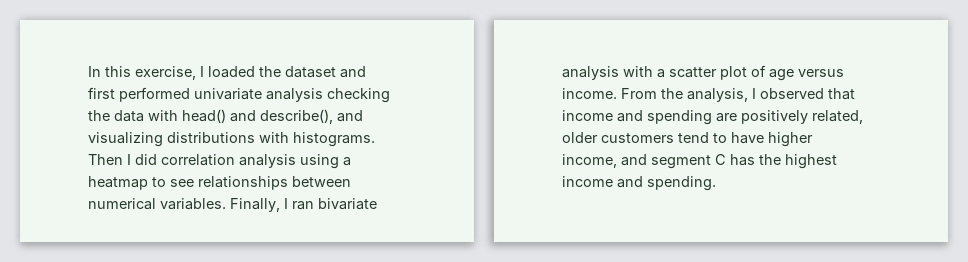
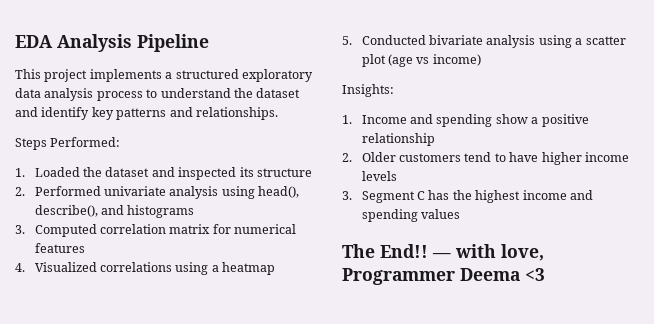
- In this exercise, I loaded the dataset and first performed univariate analysis checking the data with head() and describe(), and visualizing distributions with histograms. Then I did correlation analysis using a heatmap to see relationships between numerical variables. Finally, I ran bivariate analysis with a scatter plot of age versus income. From the analysis, I observed that income and spending are positively related, older customers tend to have higher income, and segment C has the highest income and spending.
+ EDA Analysis Pipeline
+ This project implements a structured exploratory data analysis process to understand the dataset and identify key patterns and relationships.
+ Steps Performed:
+ 1. Loaded the dataset and inspected its structure
+ 2. Performed univariate analysis using head(), describe(), and histograms
+ 3. Computed correlation matrix for numerical features
+ 4. Visualized correlations using a heatmap
+ 5. Conducted bivariate analysis using a scatter plot (age vs income)
+ Insights:
+ 1. Income and spending show a positive relationship
+ 2. Older customers tend to have higher income levels
+ 3. Segment C has the highest income and spending values
+ The End!! — with love, Programmer Deema <3

